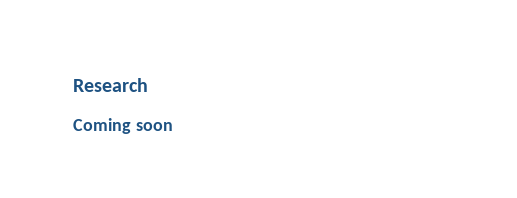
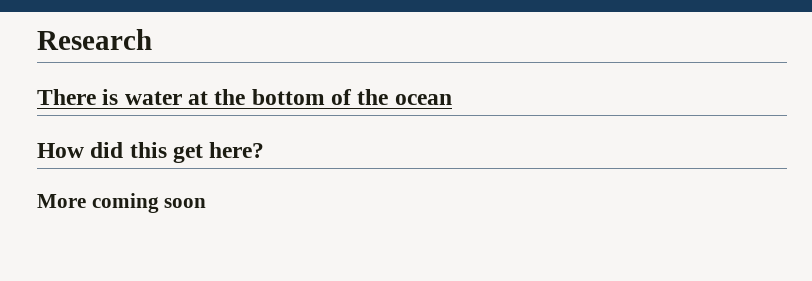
- Coming soon
+ There is water at the bottom of the ocean
+ How did this get here?
+ More coming soon

